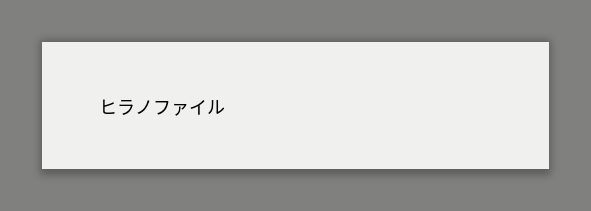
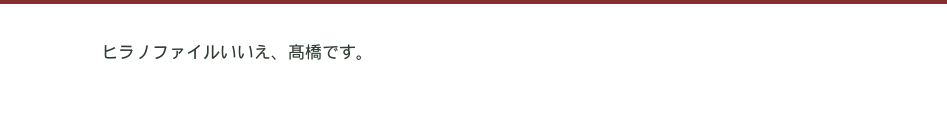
- ヒラノファイル
+ ヒラノファイルいいえ、髙橋です。

